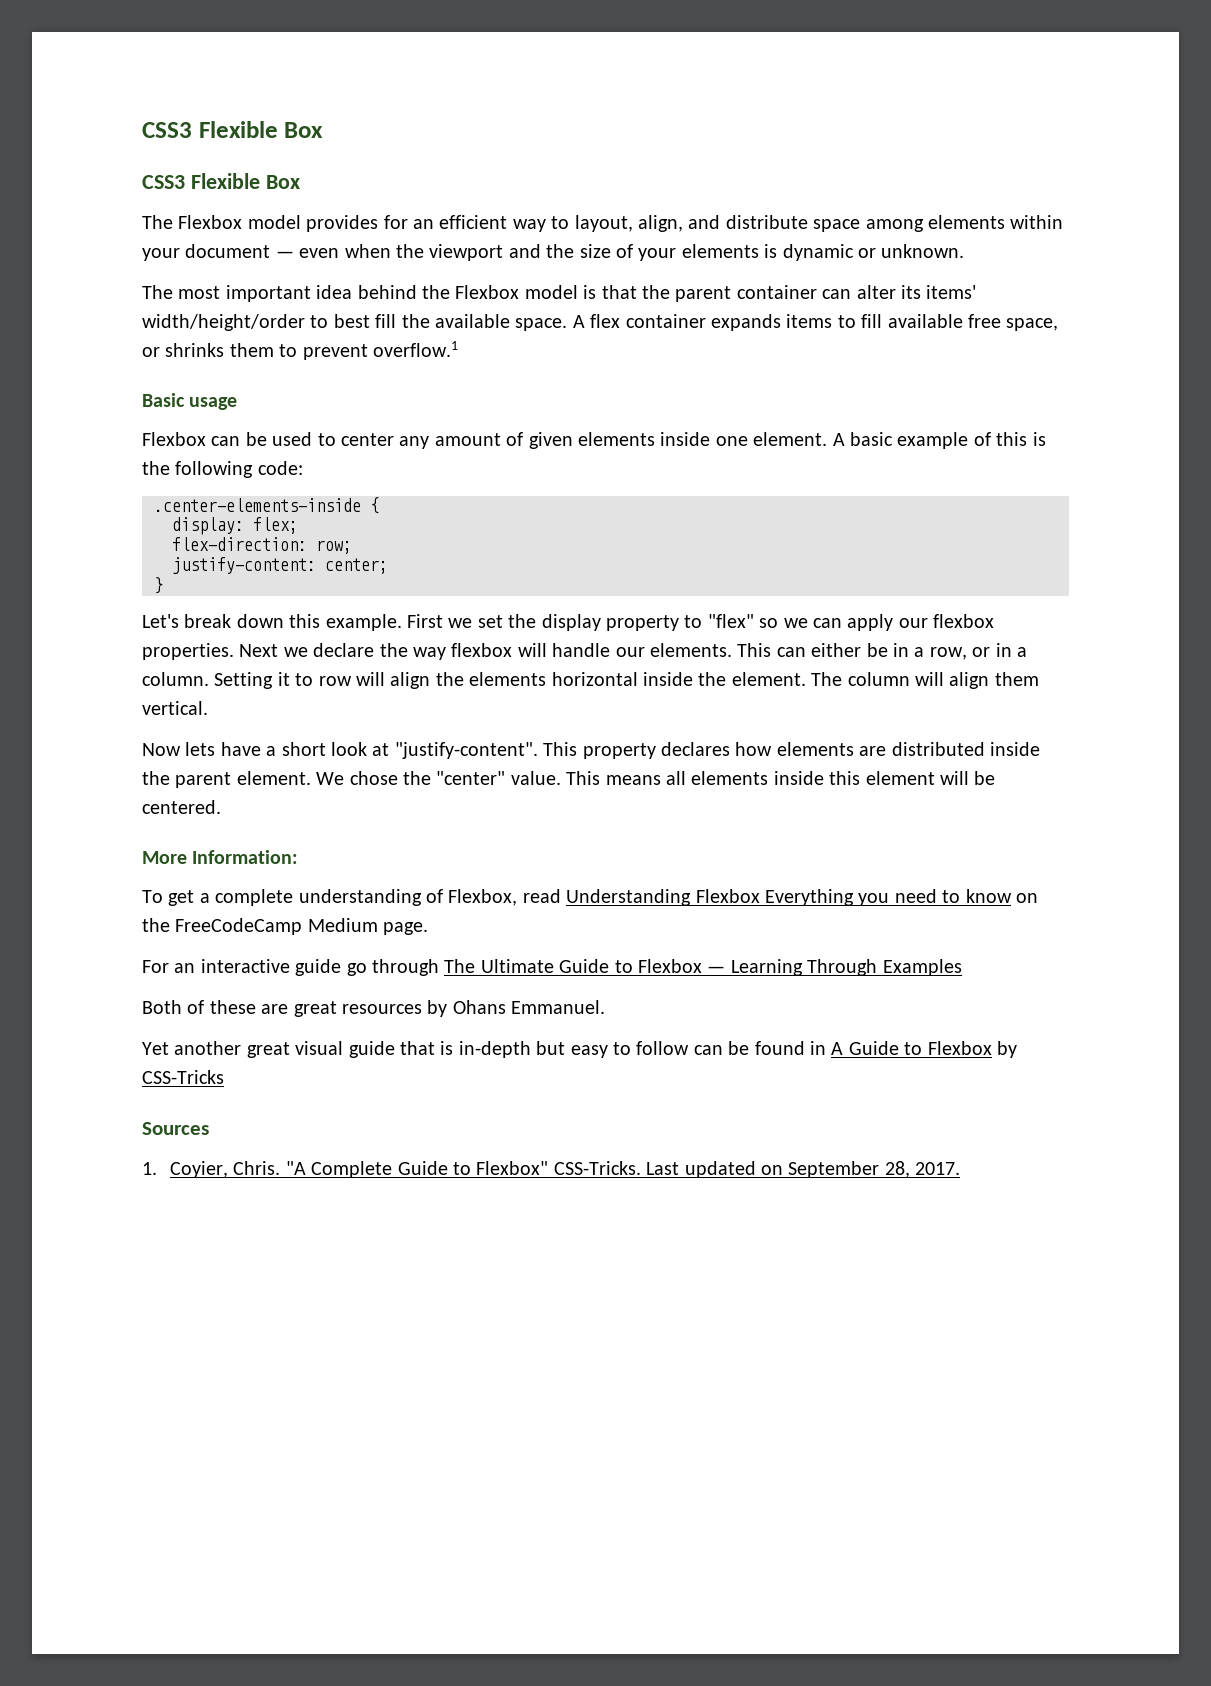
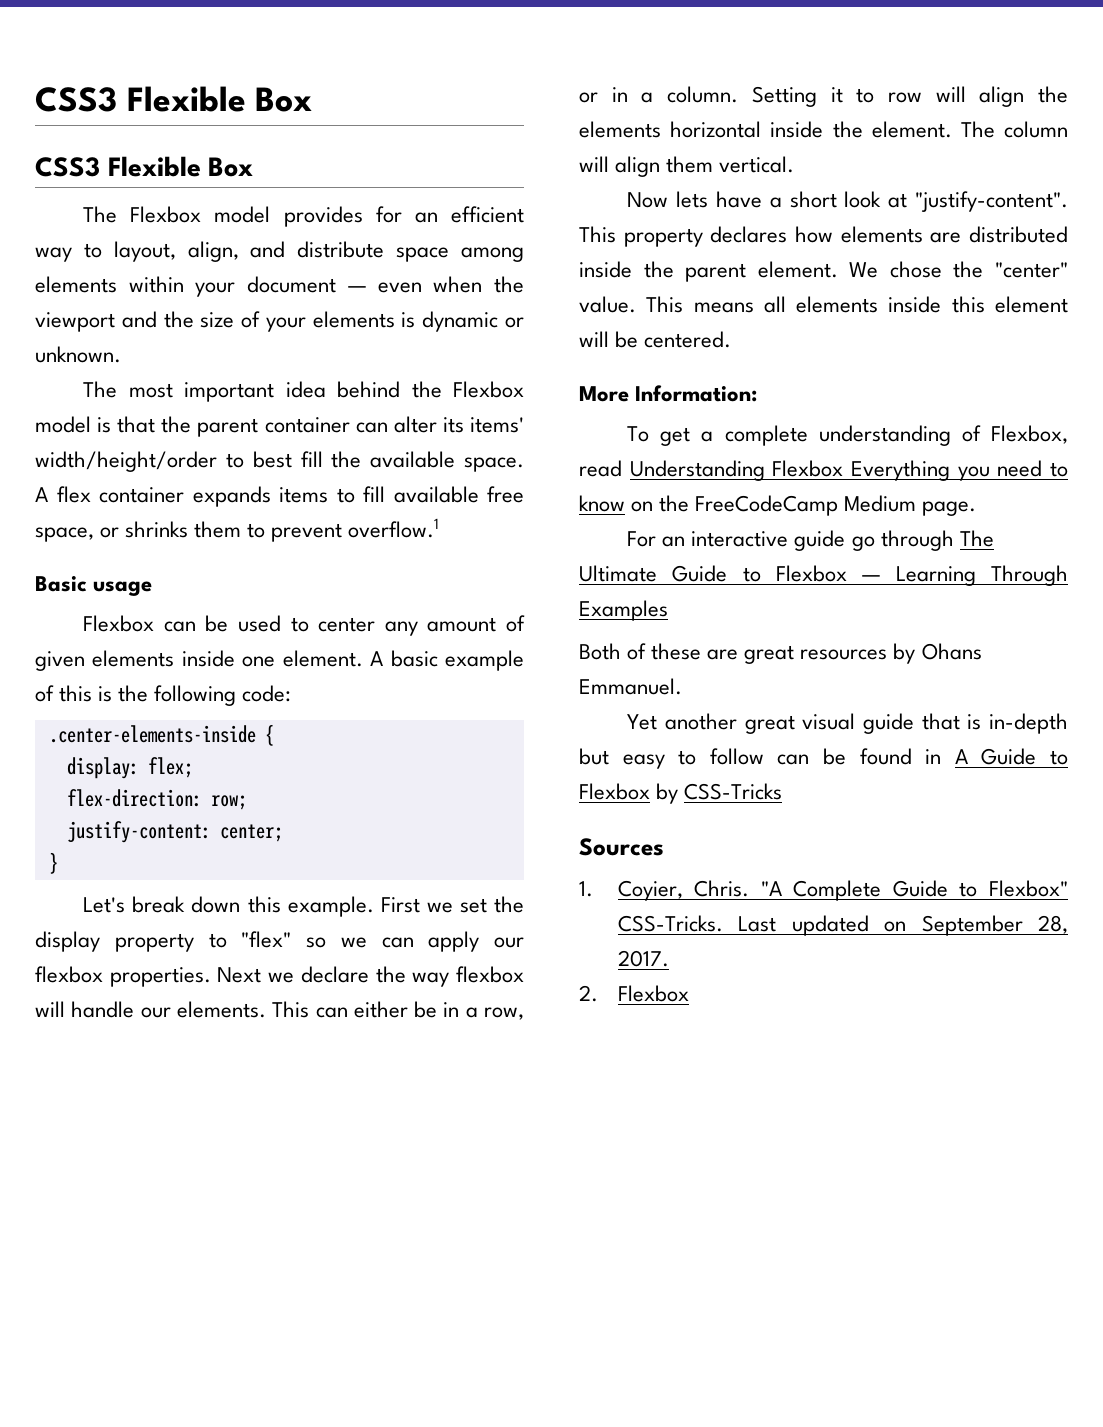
+ 2. Flexbox

